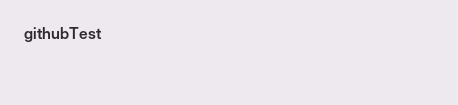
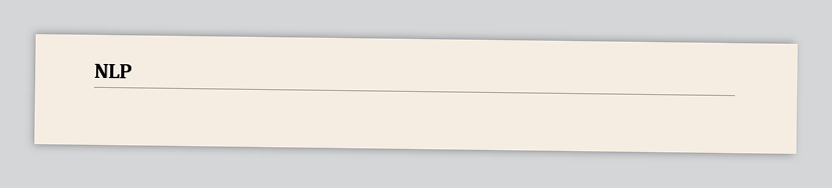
- githubTest
+ NLP

